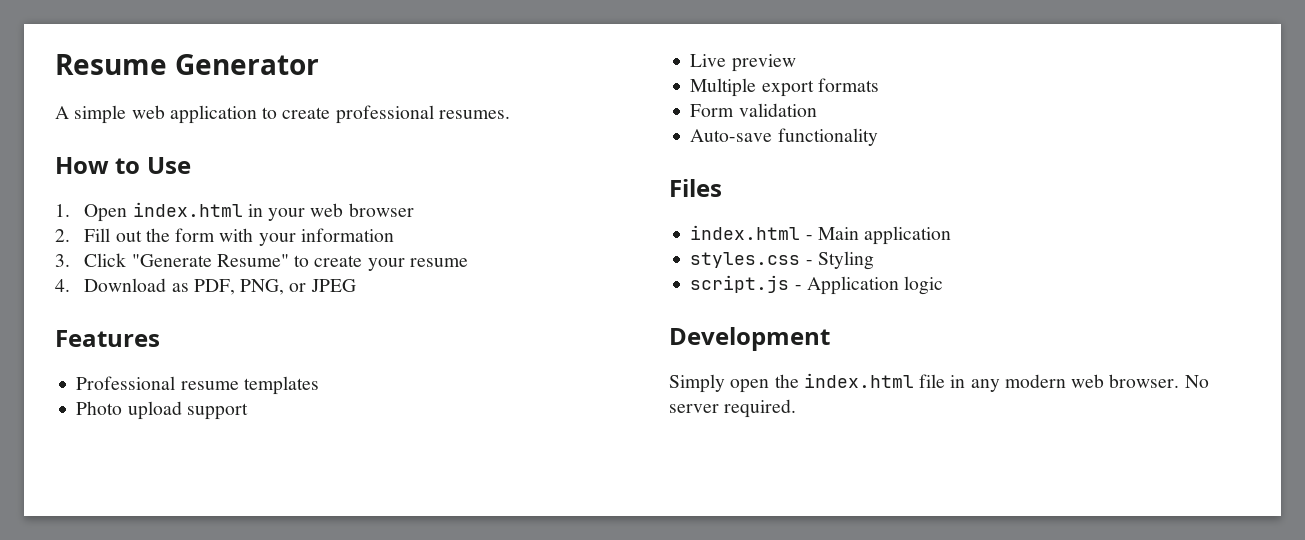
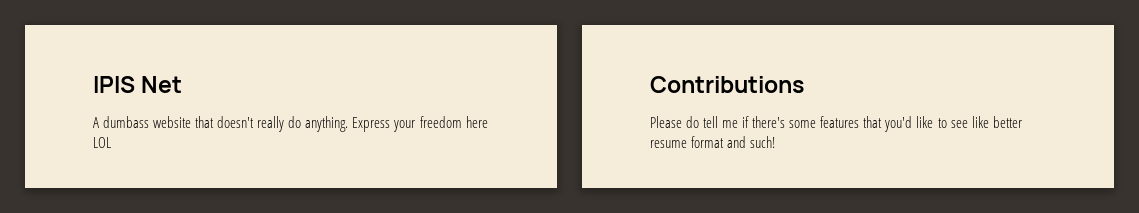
- Resume Generator
+ IPIS Net
- A simple web application to create professional resumes.
- How to Use
- 1. Open index.html in your web browser
- 2. Fill out the form with your information
- 3. Click "Generate Resume" to create your resume
- 4. Download as PDF, PNG, or JPEG
- Features
- Professional resume templates
- Photo upload support
- Live preview
- Multiple export formats
- Form validation
- Auto-save functionality
- Files
- index.html - Main application
- styles.css - Styling
- script.js - Application logic
- Development
- Simply open the index.html file in any modern web browser. No server required.
+ A dumbass website that doesn't really do anything. Express your freedom here LOL
+ Contributions
+ Please do tell me if there's some features that you'd like to see like better resume format and such!

